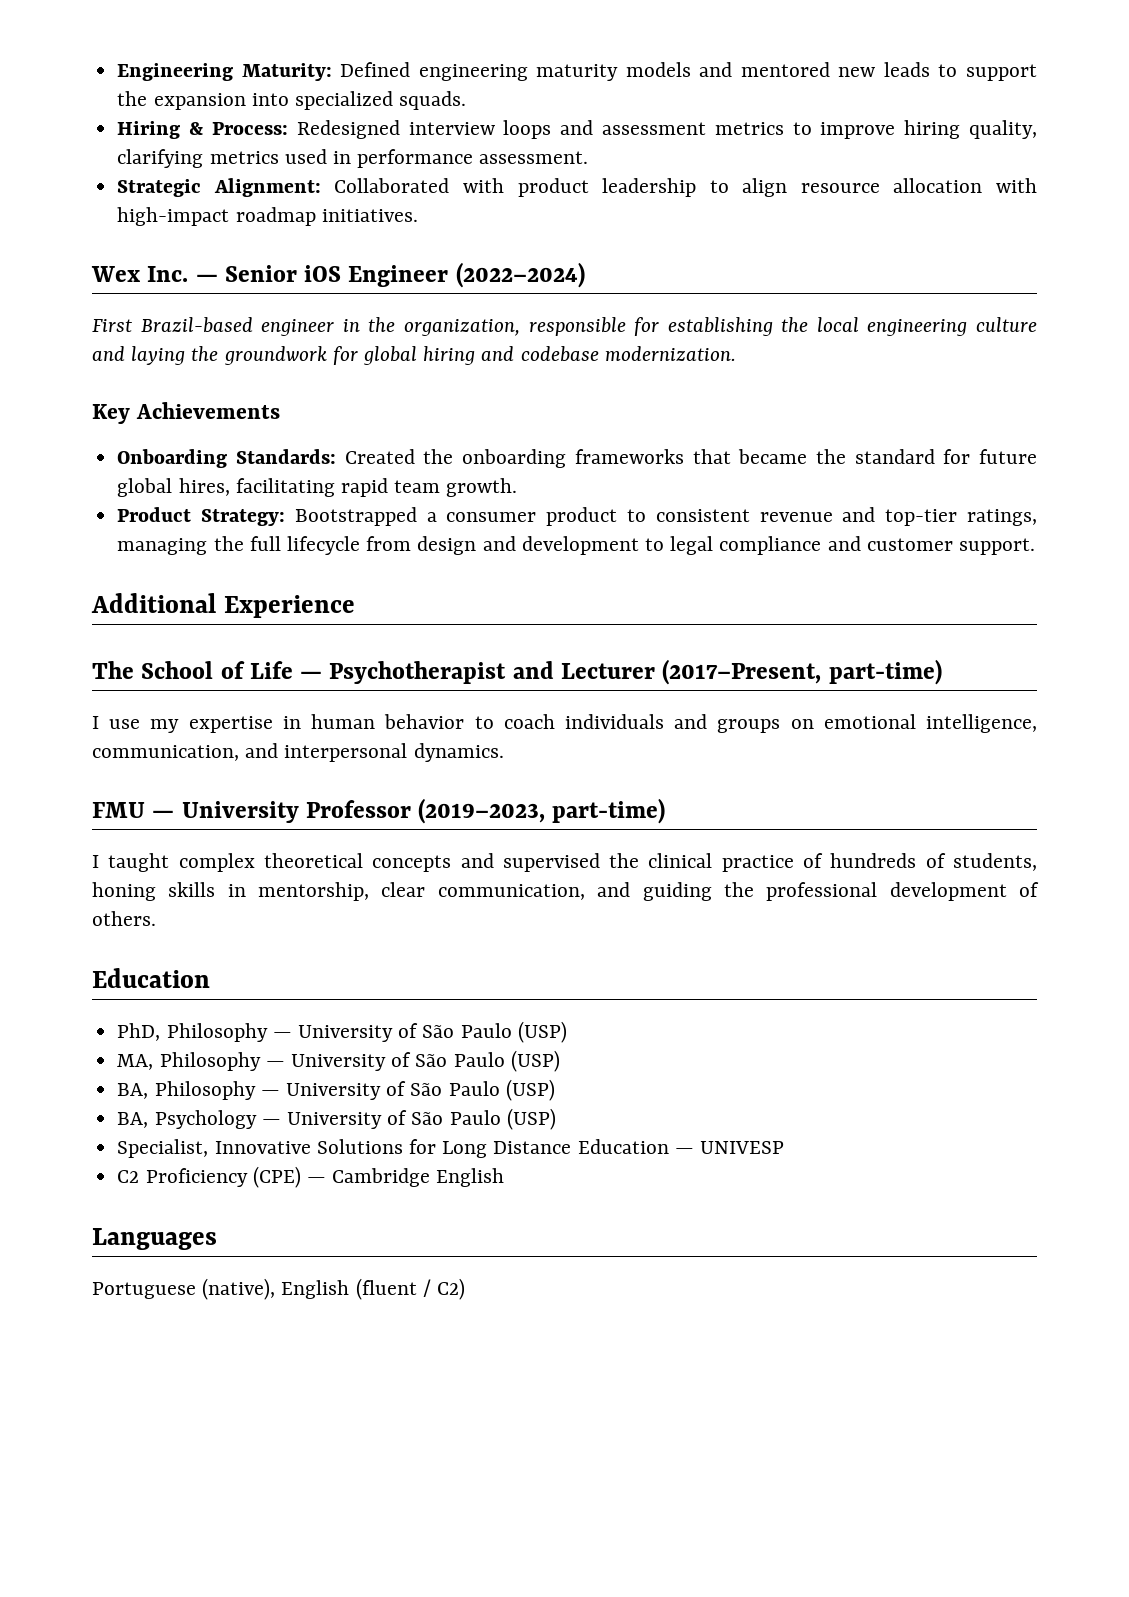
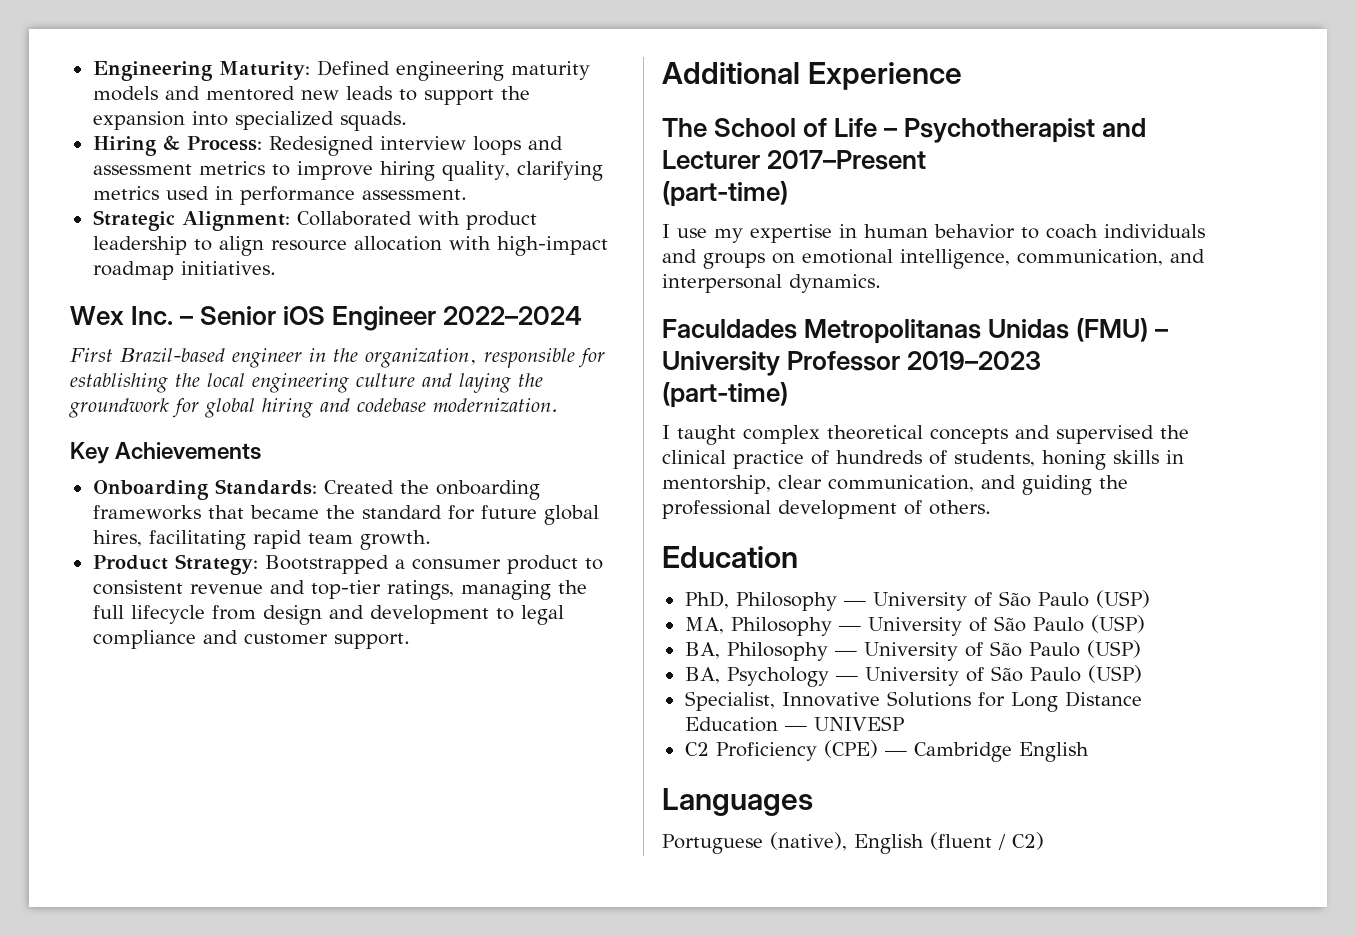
- Wex Inc. — Senior iOS Engineer (2022–2024)
+ Wex Inc. – Senior iOS Engineer 2022–2024
- The School of Life — Psychotherapist and Lecturer (2017–Present, part-time)
+ The School of Life – Psychotherapist and Lecturer 2017–Present
+ (part-time)
- FMU — University Professor (2019–2023, part-time)
+ Faculdades Metropolitanas Unidas (FMU) – University Professor 2019–2023
+ (part-time)

